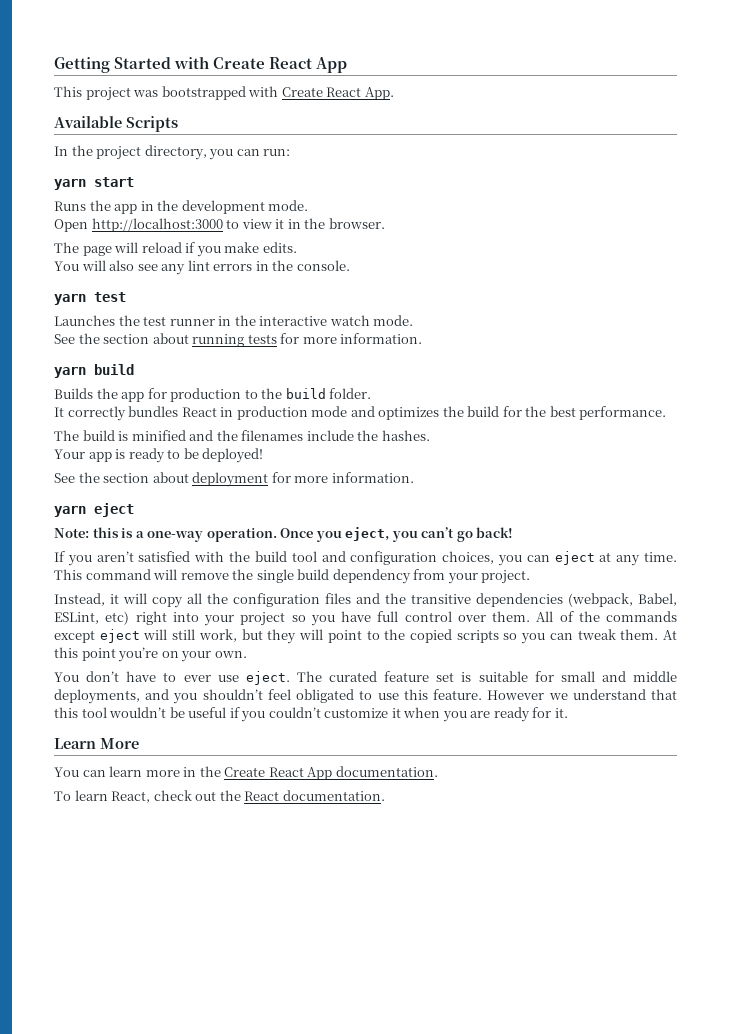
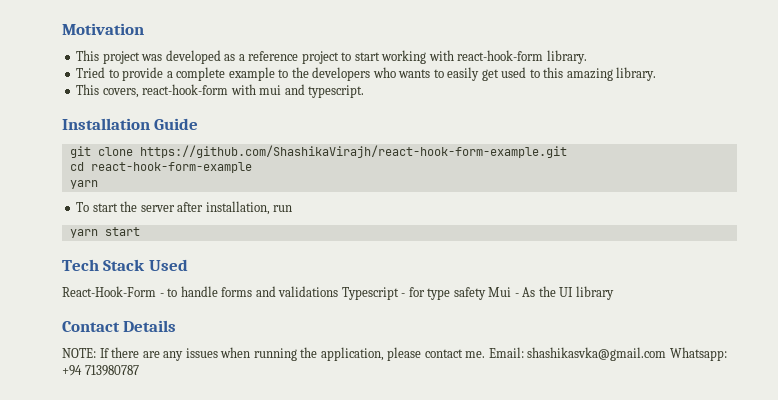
- Getting Started with Create React App
- This project was bootstrapped with Create React App.
- Available Scripts
- In the project directory, you can run:
+ Motivation
+ This project was developed as a reference project to start working with react-hook-form library.
+ Tried to provide a complete example to the developers who wants to easily get used to this amazing library.
+ This covers, react-hook-form with mui and typescript.
+ Installation Guide
+ git clone https://github.com/ShashikaVirajh/react-hook-form-example.git
+ cd react-hook-form-example
+ yarn
+ To start the server after installation, run
  yarn start
- Runs the app in the development mode.
- Open http://localhost:3000 to view it in the browser.
- The page will reload if you make edits.
- You will also see any lint errors in the console.
- yarn test
- Launches the test runner in the interactive watch mode.
- See the section about running tests for more information.
- yarn build
- Builds the app for production to the build folder.
- It correctly bundles React in production mode and optimizes the build for the best performance.
- The build is minified and the filenames include the hashes.
- Your app is ready to be deployed!
- See the section about deployment for more information.
- yarn eject
- Note: this is a one-way operation. Once you eject, you can’t go back!
- If you aren’t satisfied with the build tool and configuration choices, you can eject at any time. This command will remove the single build dependency from your project.
- Instead, it will copy all the configuration files and the transitive dependencies (webpack, Babel, ESLint, etc) right into your project so you have full control over them. All of the commands except eject will still work, but they will point to the copied scripts so you can tweak them. At this point you’re on your own.
- You don’t have to ever use eject. The curated feature set is suitable for small and middle deployments, and you shouldn’t feel obligated to use this feature. However we understand that this tool wouldn’t be useful if you couldn’t customize it when you are ready for it.
- Learn More
- You can learn more in the Create React App documentation.
- To learn React, check out the React documentation.
+ Tech Stack Used
+ React-Hook-Form - to handle forms and validations Typescript - for type safety Mui - As the UI library
+ Contact Details
+ NOTE: If there are any issues when running the application, please contact me. Email: shashikasvka@gmail.com Whatsapp: +94 713980787

